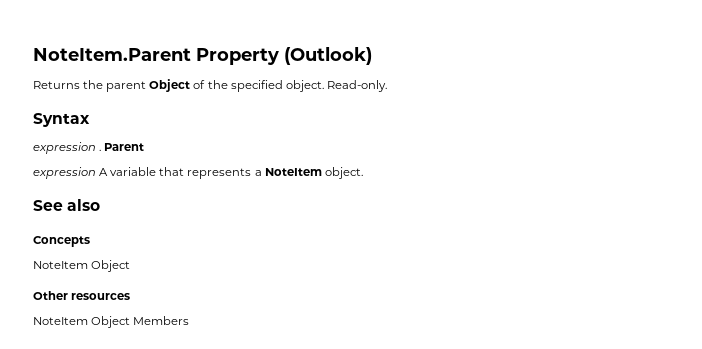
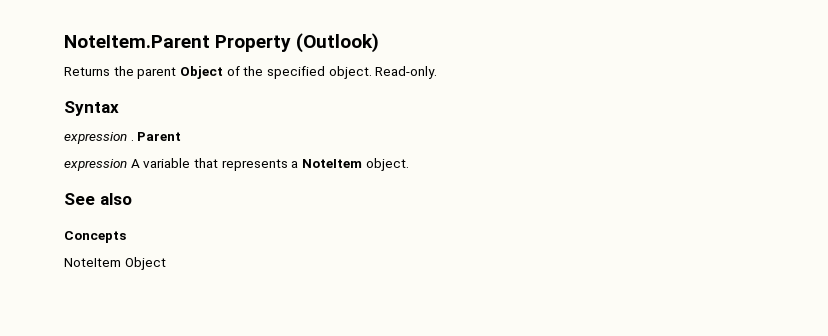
- Other resources
- NoteItem Object Members

